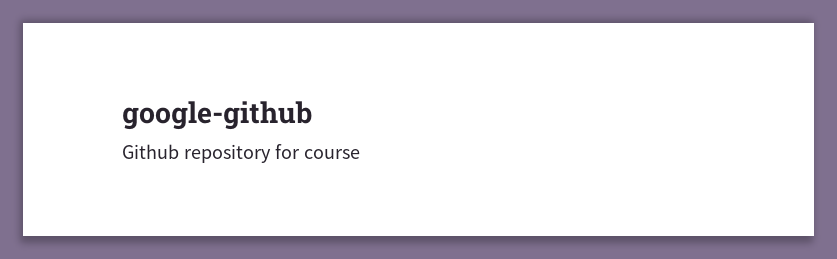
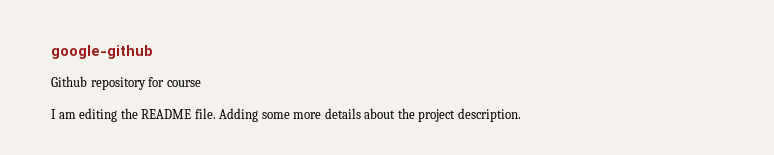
+ I am editing the README file. Adding some more details about the project description.

